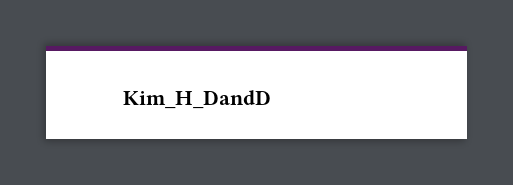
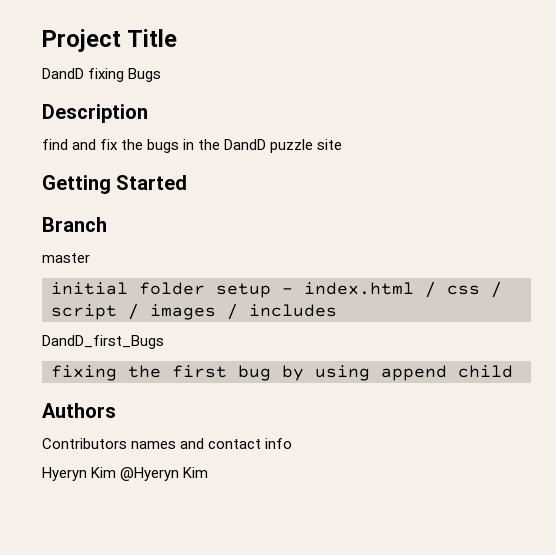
- Kim_H_DandD
+ Project Title
+ DandD fixing Bugs
+ Description
+ find and fix the bugs in the DandD puzzle site
+ Getting Started
+ Branch
+ master
+ initial folder setup - index.html / css / script / images / includes
+ DandD_first_Bugs
+ fixing the first bug by using append child
+ Authors
+ Contributors names and contact info
+ Hyeryn Kim @Hyeryn Kim

